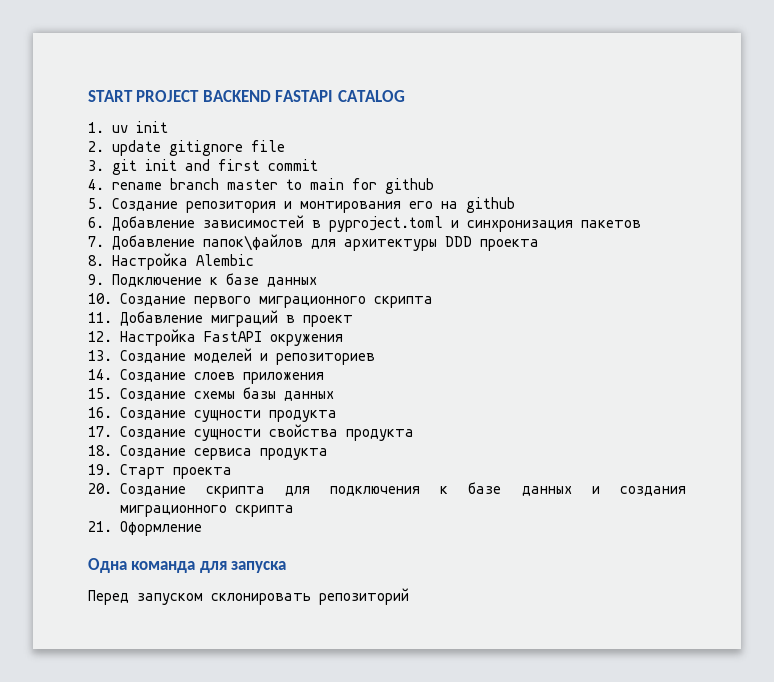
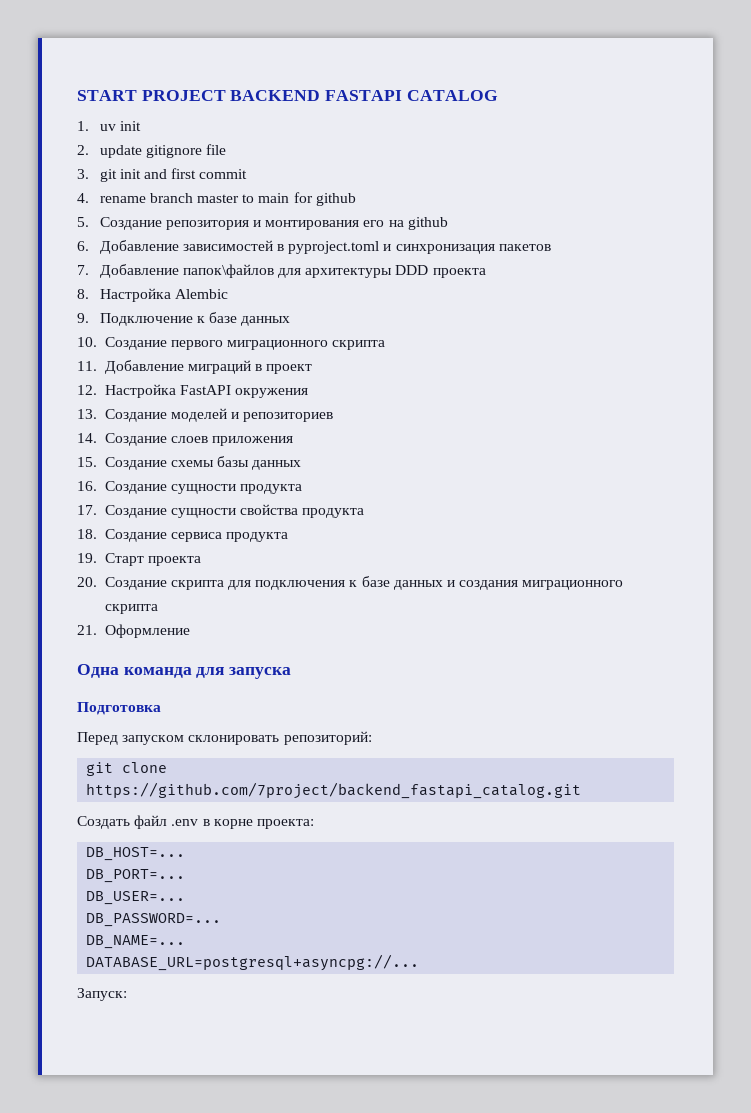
+ Подготовка
- Перед запуском склонировать репозиторий
+ Перед запуском склонировать репозиторий:
+ git clone https://github.com/7project/backend_fastapi_catalog.git
+ Создать файл .env в корне проекта:
+ DB_HOST=...
+ DB_PORT=...
+ DB_USER=...
+ DB_PASSWORD=...
+ DB_NAME=...
+ DATABASE_URL=postgresql+asyncpg://...
+ Запуск:

